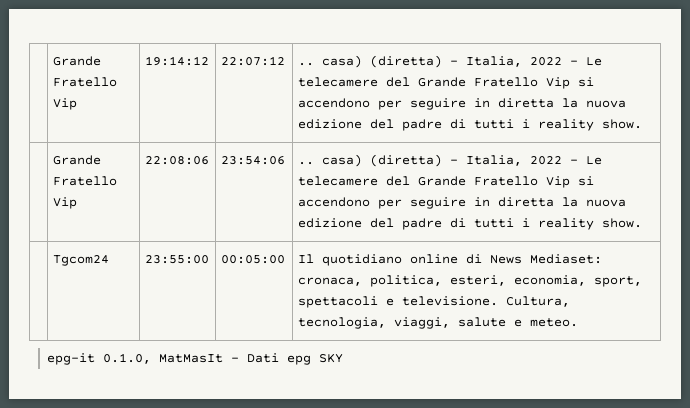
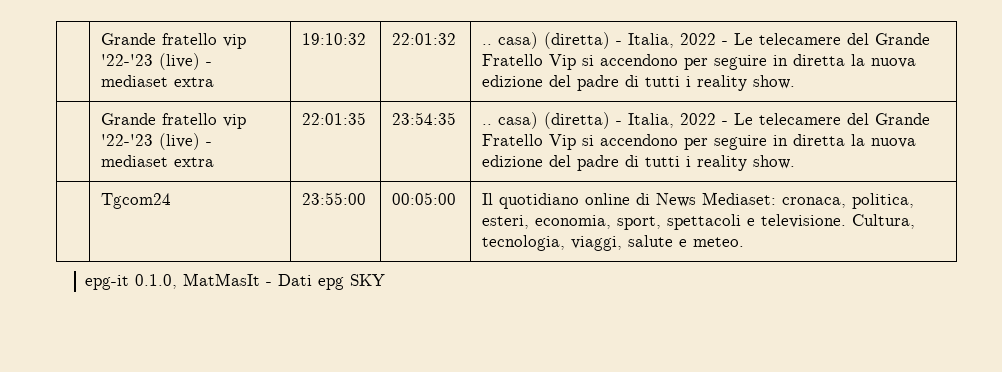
- | Grande Fratello Vip | 19:14:12 | 22:07:12 | .. casa) (diretta) - Italia, 2022 - Le telecamere del Grande Fratello Vip si accendono per seguire in diretta la nuova edizione del padre di tutti i reality show.
+ | Grande fratello vip '22-'23 (live) - mediaset extra | 19:10:32 | 22:01:32 | .. casa) (diretta) - Italia, 2022 - Le telecamere del Grande Fratello Vip si accendono per seguire in diretta la nuova edizione del padre di tutti i reality show.
- | Grande Fratello Vip | 22:08:06 | 23:54:06 | .. casa) (diretta) - Italia, 2022 - Le telecamere del Grande Fratello Vip si accendono per seguire in diretta la nuova edizione del padre di tutti i reality show.
+ | Grande fratello vip '22-'23 (live) - mediaset extra | 22:01:35 | 23:54:35 | .. casa) (diretta) - Italia, 2022 - Le telecamere del Grande Fratello Vip si accendono per seguire in diretta la nuova edizione del padre di tutti i reality show.

